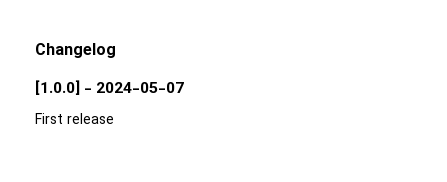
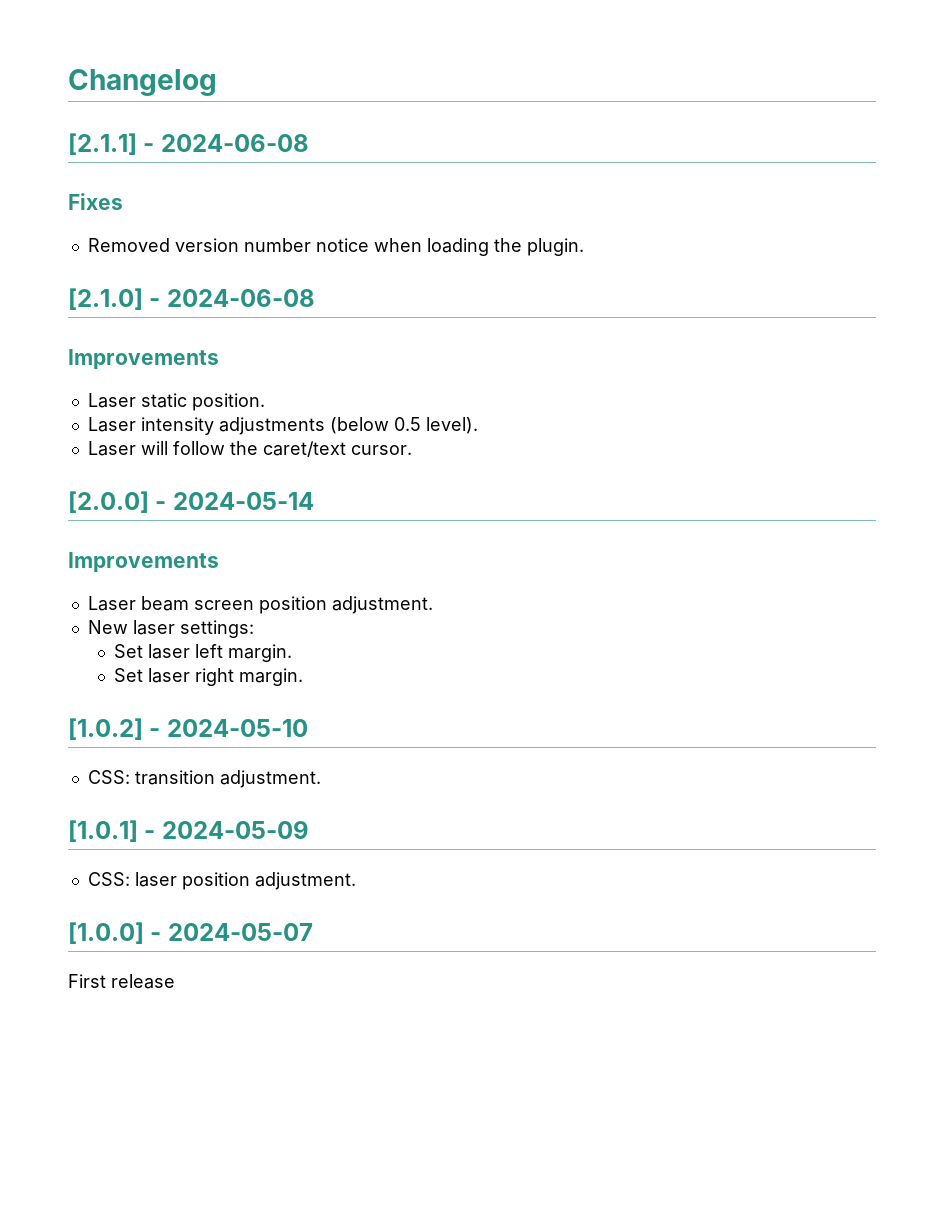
+ [2.1.1] - 2024-06-08
+ Fixes
+ Removed version number notice when loading the plugin.
+ [2.1.0] - 2024-06-08
+ Improvements
+ Laser static position.
+ Laser intensity adjustments (below 0.5 level).
+ Laser will follow the caret/text cursor.
+ [2.0.0] - 2024-05-14
+ Improvements
+ Laser beam screen position adjustment.
+ New laser settings:
+ Set laser left margin.
+ Set laser right margin.
+ [1.0.2] - 2024-05-10
+ CSS: transition adjustment.
+ [1.0.1] - 2024-05-09
+ CSS: laser position adjustment.

